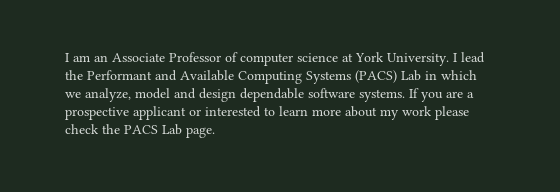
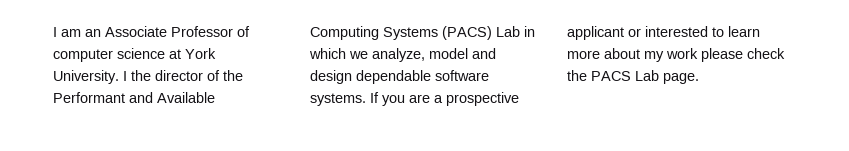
- I lead the Performant and Available Computing Systems (PACS) Lab in which we analyze, model and design dependable software systems.
+ I the director of the Performant and Available Computing Systems (PACS) Lab in which we analyze, model and design dependable software systems.

